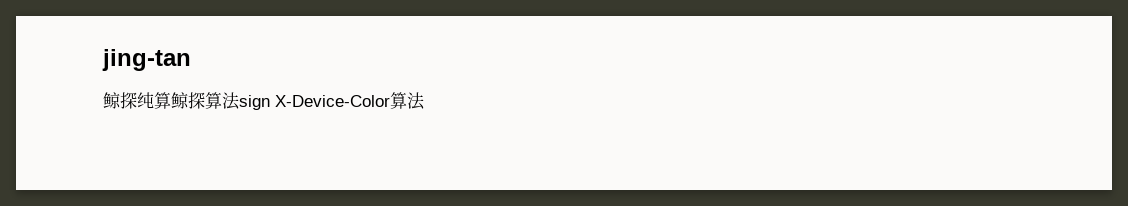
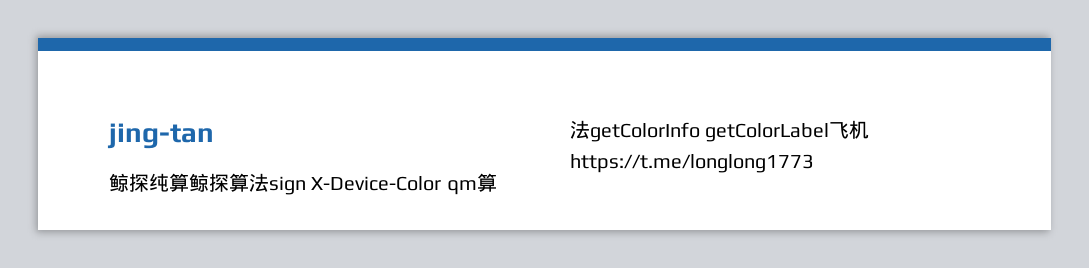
- 鲸探纯算鲸探算法sign X-Device-Color算法
+ 鲸探纯算鲸探算法sign X-Device-Color qm算法getColorInfo getColorLabel飞机https://t.me/longlong1773

